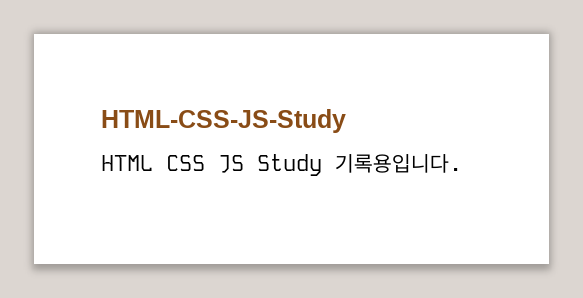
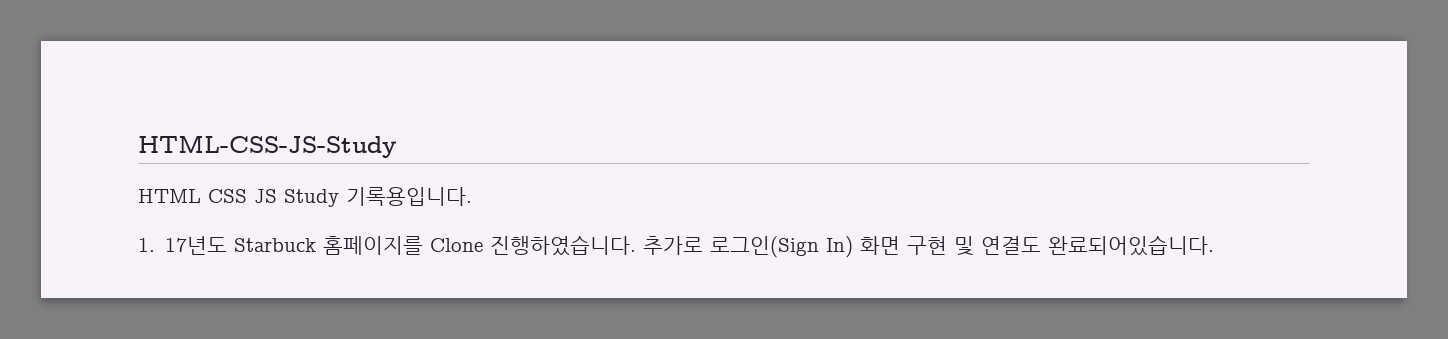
+ 1. 17년도 Starbuck 홈페이지를 Clone 진행하였습니다. 추가로 로그인(Sign In) 화면 구현 및 연결도 완료되어있습니다.

